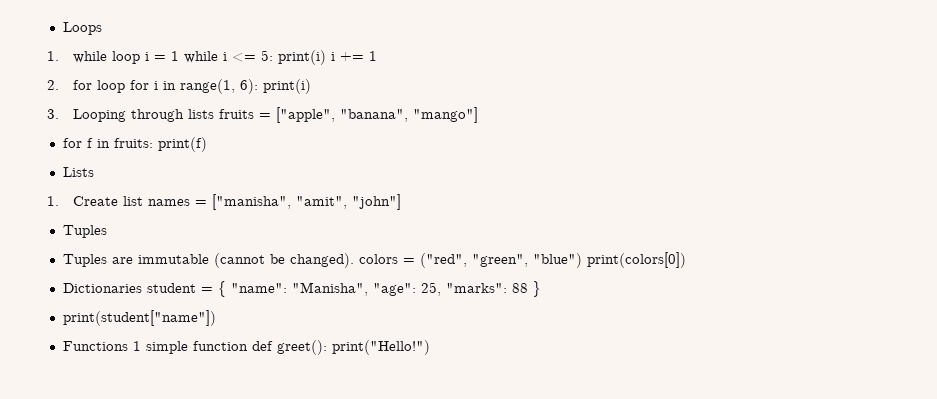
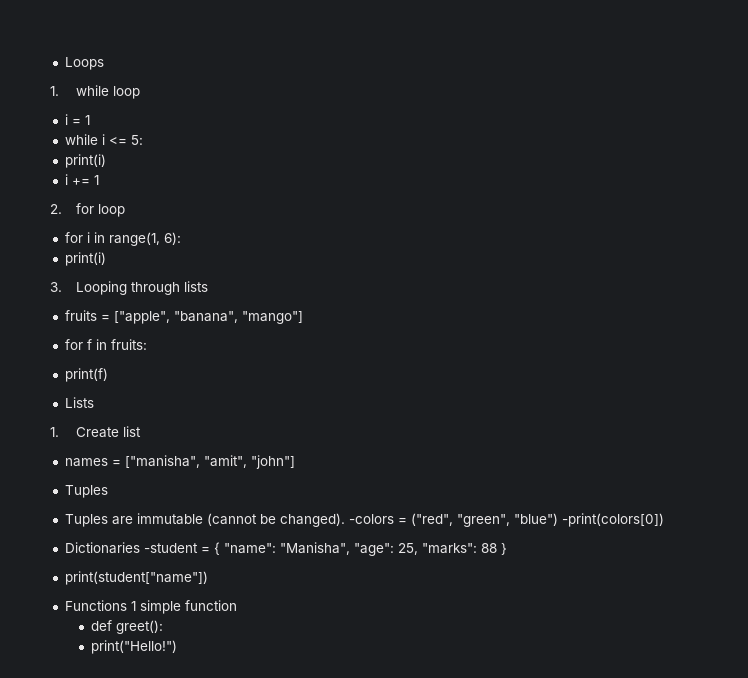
- 1. while loop i = 1 while i <= 5: print(i) i += 1
+ 1. while loop
+ i = 1
+ while i <= 5:
+ print(i)
+ i += 1
- 2. for loop for i in range(1, 6): print(i)
+ 2. for loop
+ for i in range(1, 6):
+ print(i)
- 3. Looping through lists fruits = ["apple", "banana", "mango"]
+ 3. Looping through lists
+ fruits = ["apple", "banana", "mango"]
- for f in fruits: print(f)
+ for f in fruits:
+ print(f)
- 1. Create list names = ["manisha", "amit", "john"]
+ 1. Create list
+ names = ["manisha", "amit", "john"]
- Tuples are immutable (cannot be changed). colors = ("red", "green", "blue") print(colors[0])
+ Tuples are immutable (cannot be changed). -colors = ("red", "green", "blue") -print(colors[0])
- Dictionaries student = { "name": "Manisha", "age": 25, "marks": 88 }
+ Dictionaries -student = { "name": "Manisha", "age": 25, "marks": 88 }
- Functions 1 simple function def greet(): print("Hello!")
+ Functions 1 simple function
+ def greet():
+ print("Hello!")

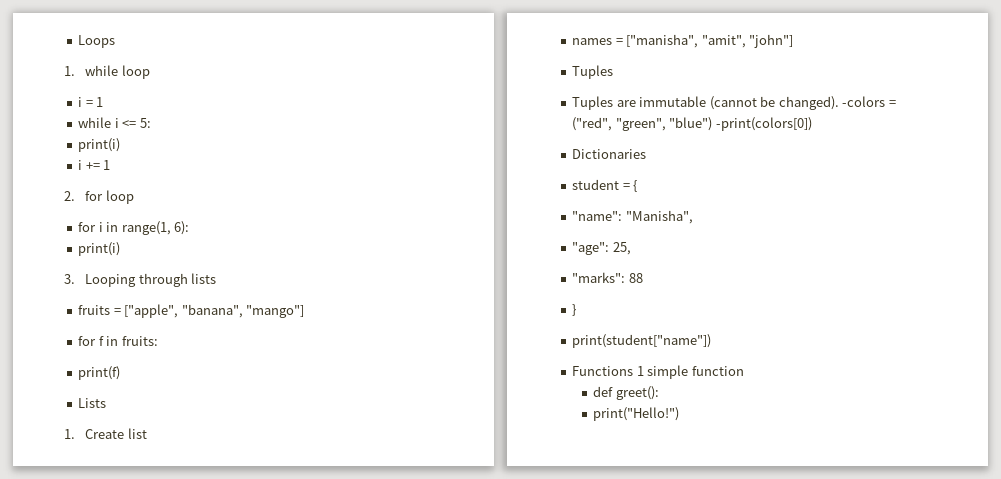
- Dictionaries -student = { "name": "Manisha", "age": 25, "marks": 88 }
+ Dictionaries
+ student = {
+ "name": "Manisha",
+ "age": 25,
+ "marks": 88
+ }

